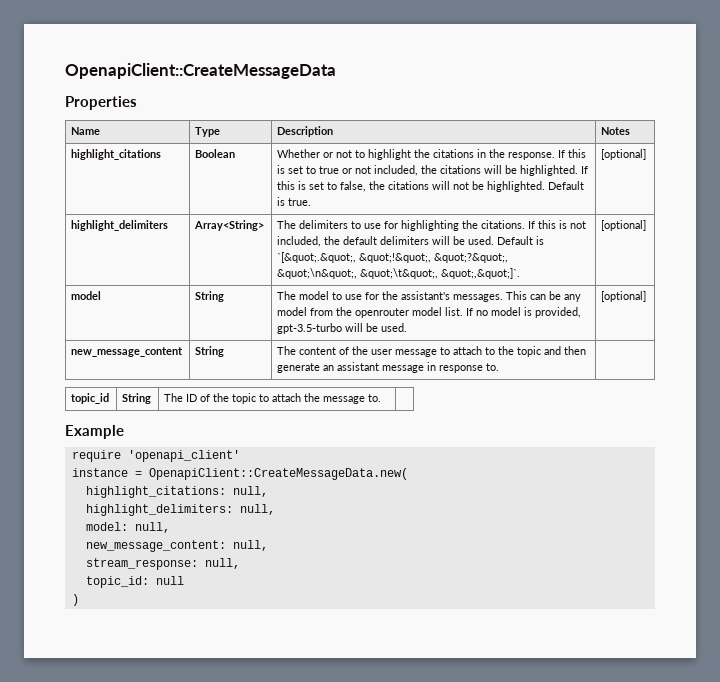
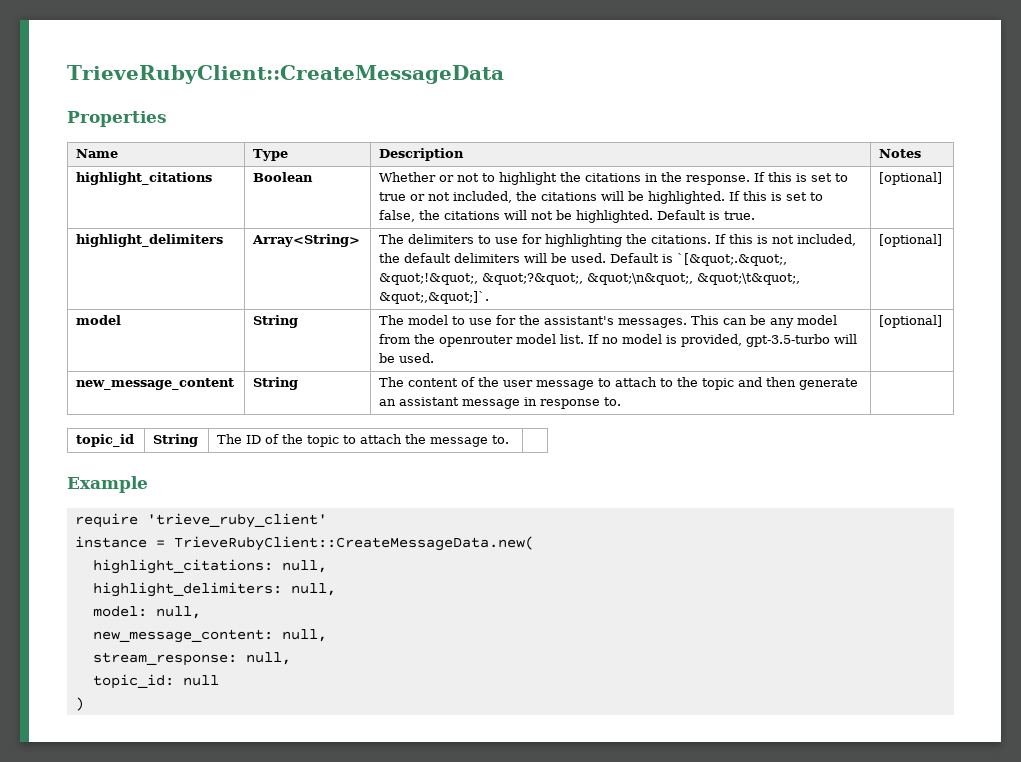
- OpenapiClient::CreateMessageData
+ TrieveRubyClient::CreateMessageData
- require 'openapi_client'
+ require 'trieve_ruby_client'
- instance = OpenapiClient::CreateMessageData.new(
+ instance = TrieveRubyClient::CreateMessageData.new(

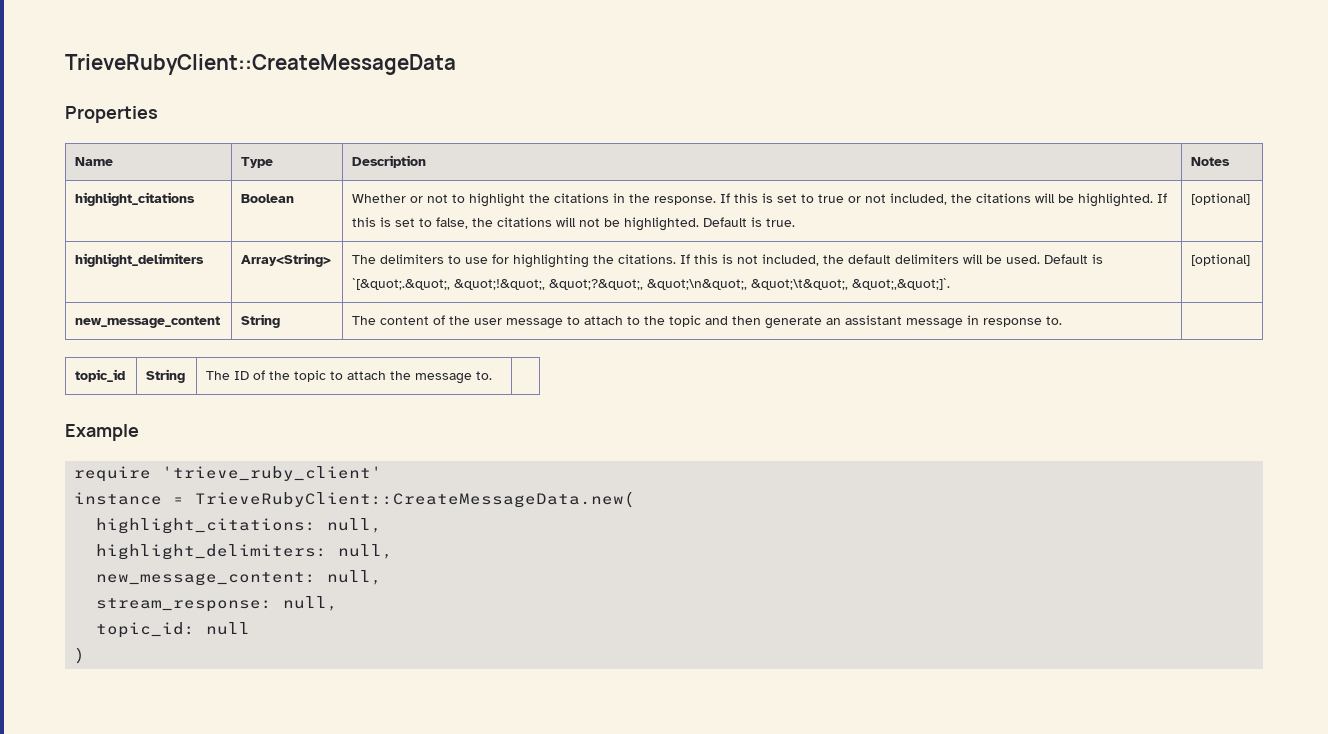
- model | String | The model to use for the assistant's messages. This can be any model from the openrouter model list. If no model is provided, gpt-3.5-turbo will be used. | [optional]
- model: null,

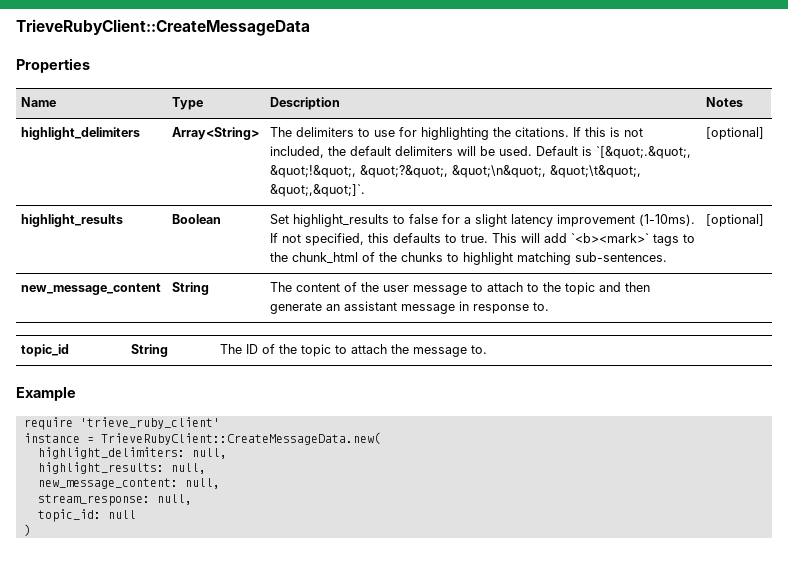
- highlight_citations | Boolean | Whether or not to highlight the citations in the response. If this is set to true or not included, the citations will be highlighted. If this is set to false, the citations will not be highlighted. Default is true. | [optional]
+ highlight_results | Boolean | Set highlight_results to false for a slight latency improvement (1-10ms). If not specified, this defaults to true. This will add `<b><mark>` tags to the chunk_html of the chunks to highlight matching sub-sentences. | [optional]
- highlight_citations: null,
  highlight_delimiters: null,
+ highlight_results: null,

